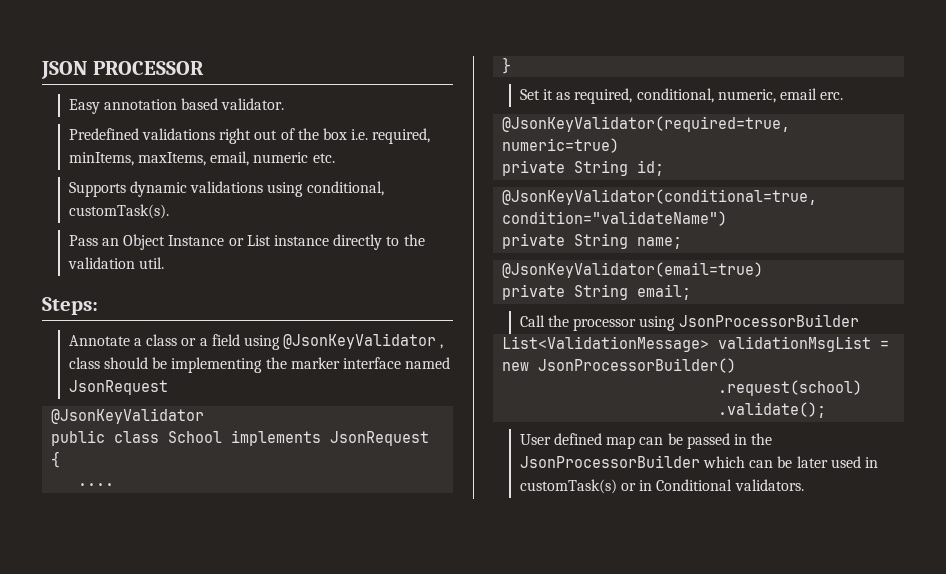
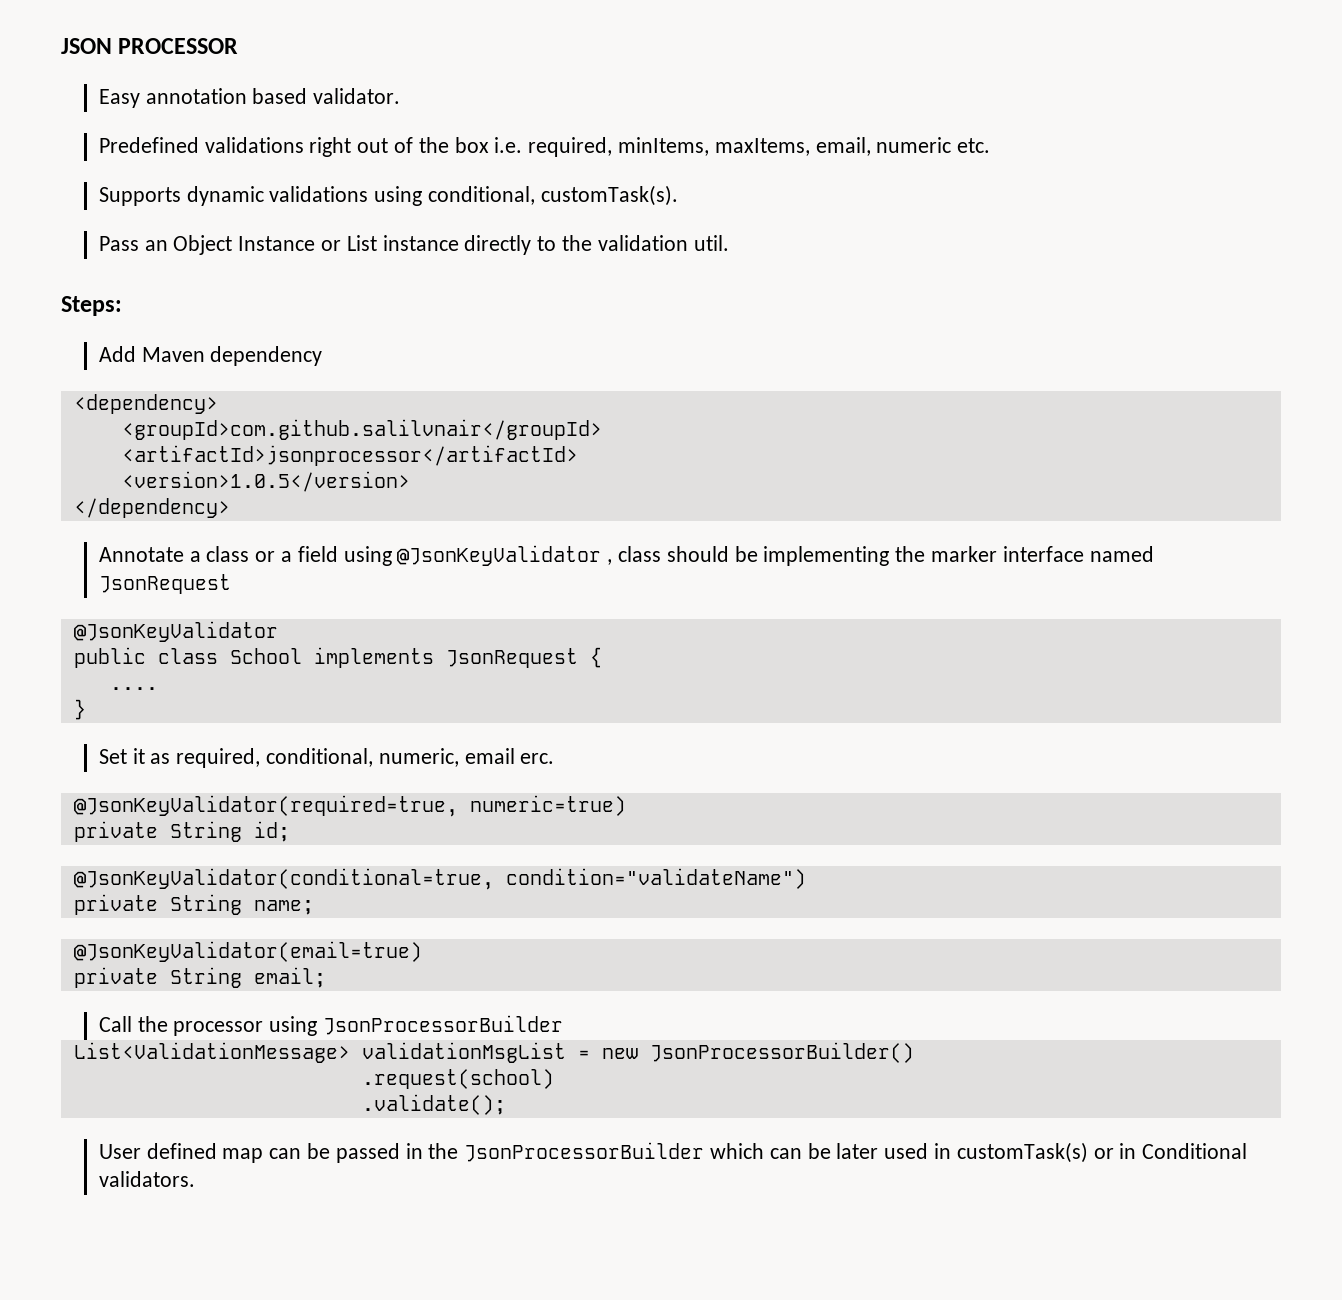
+ Add Maven dependency
+ <dependency>
+ <groupId>com.github.salilvnair</groupId>
+ <artifactId>jsonprocessor</artifactId>
+ <version>1.0.5</version>
+ </dependency>

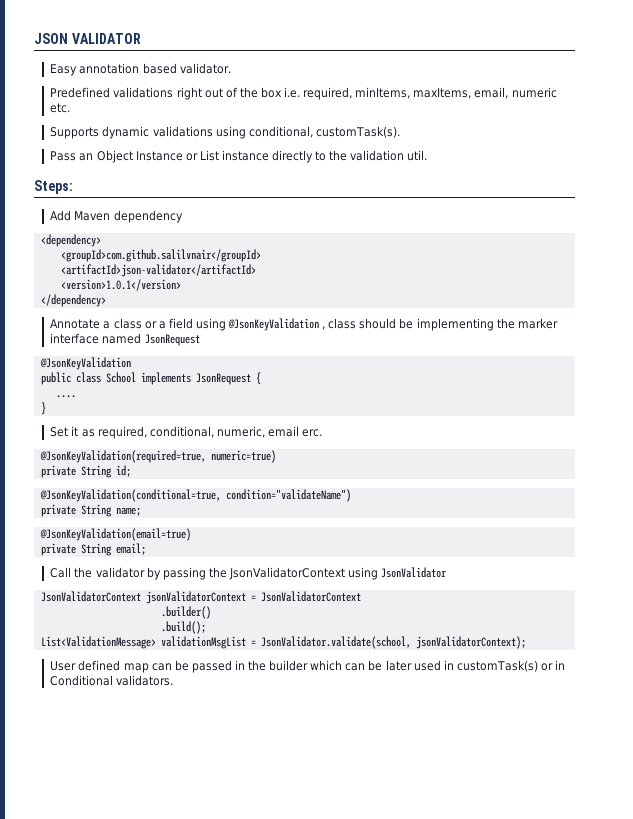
- JSON PROCESSOR
+ JSON VALIDATOR
- <artifactId>jsonprocessor</artifactId>
- <version>1.0.5</version>
+ <artifactId>json-validator</artifactId>
+ <version>1.0.1</version>
- Annotate a class or a field using @JsonKeyValidator , class should be implementing the marker interface named JsonRequest
- @JsonKeyValidator
+ Annotate a class or a field using @JsonKeyValidation , class should be implementing the marker interface named JsonRequest
+ @JsonKeyValidation
- @JsonKeyValidator(required=true, numeric=true)
+ @JsonKeyValidation(required=true, numeric=true)
- @JsonKeyValidator(conditional=true, condition="validateName")
+ @JsonKeyValidation(conditional=true, condition="validateName")
- @JsonKeyValidator(email=true)
+ @JsonKeyValidation(email=true)
- Call the processor using JsonProcessorBuilder
+ Call the validator by passing the JsonValidatorContext using JsonValidator
+ JsonValidatorContext jsonValidatorContext = JsonValidatorContext
+ .builder()
+ .build();
- List<ValidationMessage> validationMsgList = new JsonProcessorBuilder()
- .request(school)
- .validate();
+ List<ValidationMessage> validationMsgList = JsonValidator.validate(school, jsonValidatorContext);
- User defined map can be passed in the JsonProcessorBuilder which can be later used in customTask(s) or in Conditional validators.
+ User defined map can be passed in the builder which can be later used in customTask(s) or in Conditional validators.

